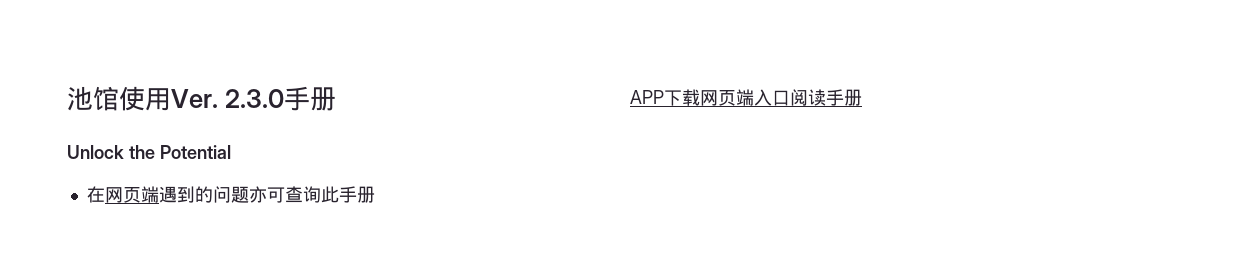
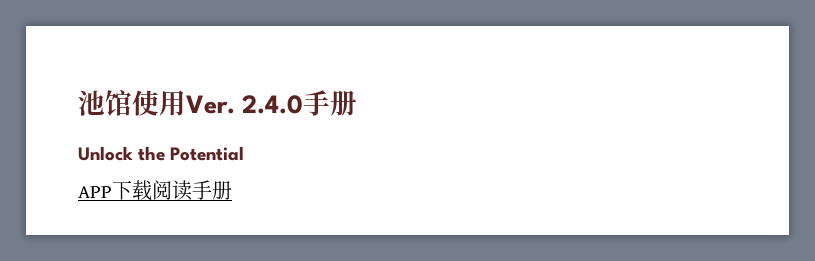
- 池馆使用Ver. 2.3.0手册
+ 池馆使用Ver. 2.4.0手册
- 在网页端遇到的问题亦可查询此手册
- APP下载网页端入口阅读手册
+ APP下载阅读手册

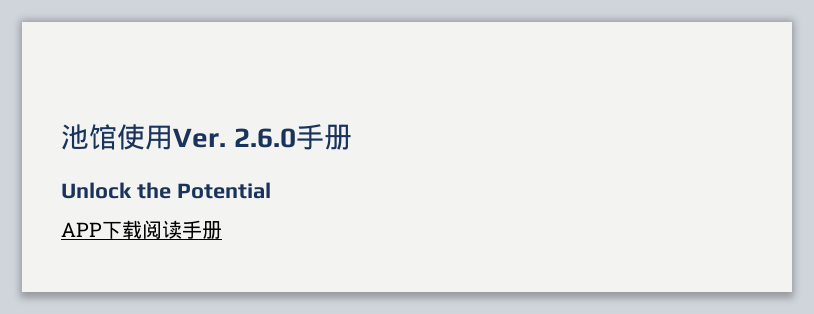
- 池馆使用Ver. 2.4.0手册
+ 池馆使用Ver. 2.6.0手册

